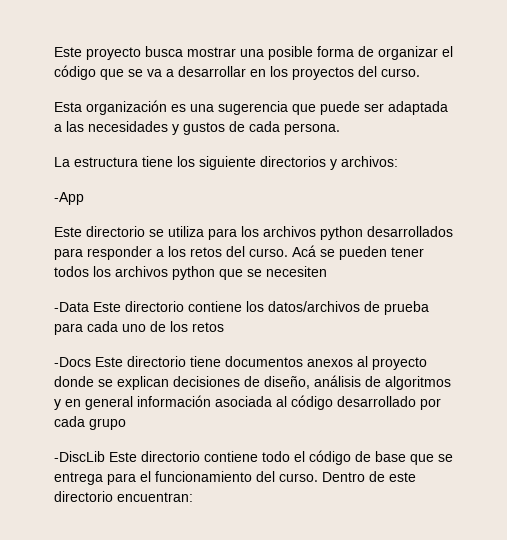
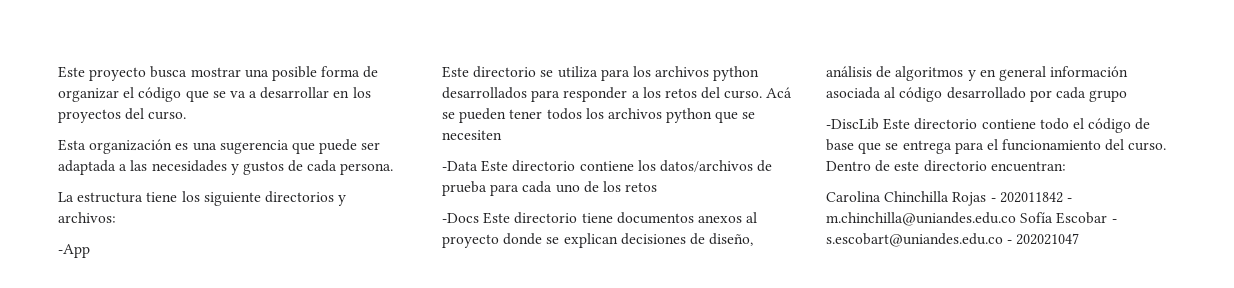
+ Carolina Chinchilla Rojas - 202011842 - m.chinchilla@uniandes.edu.co Sofía Escobar - s.escobart@uniandes.edu.co - 202021047

